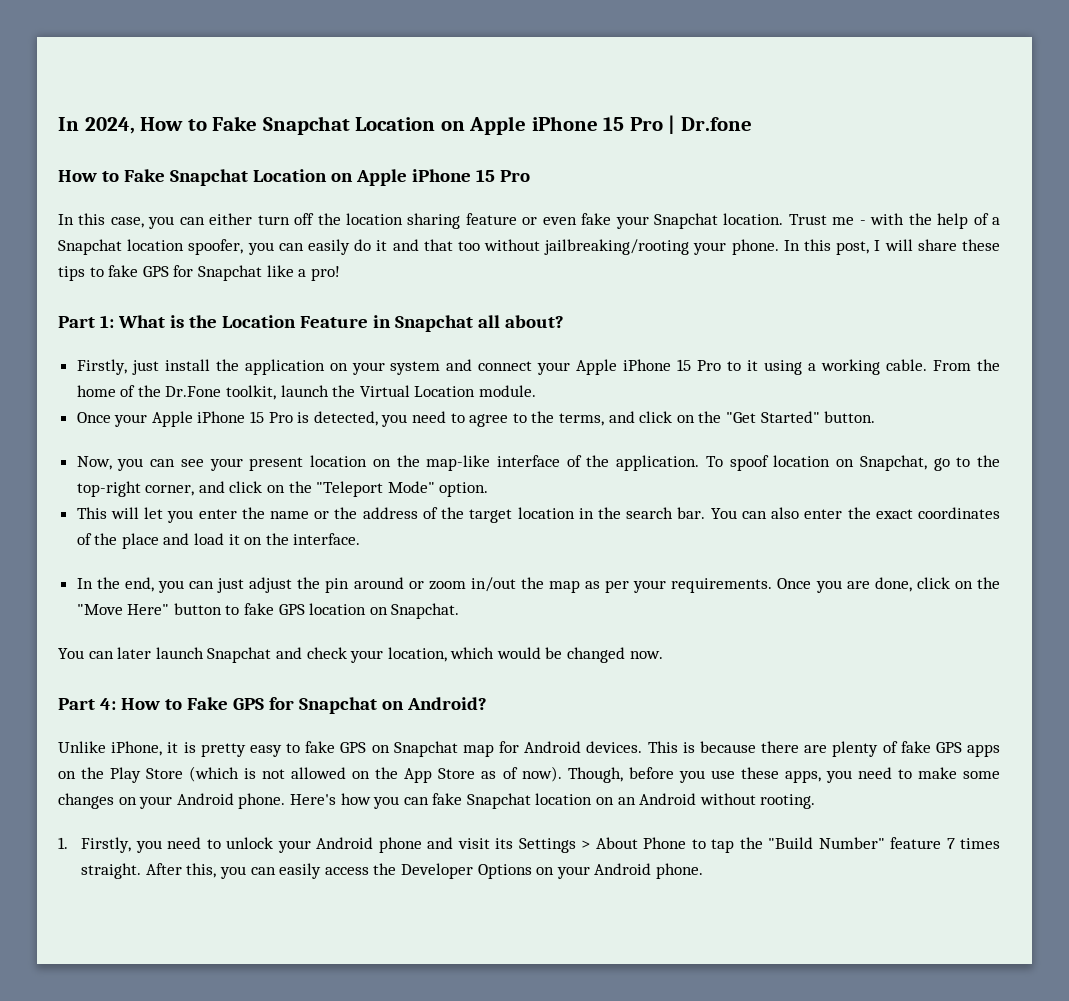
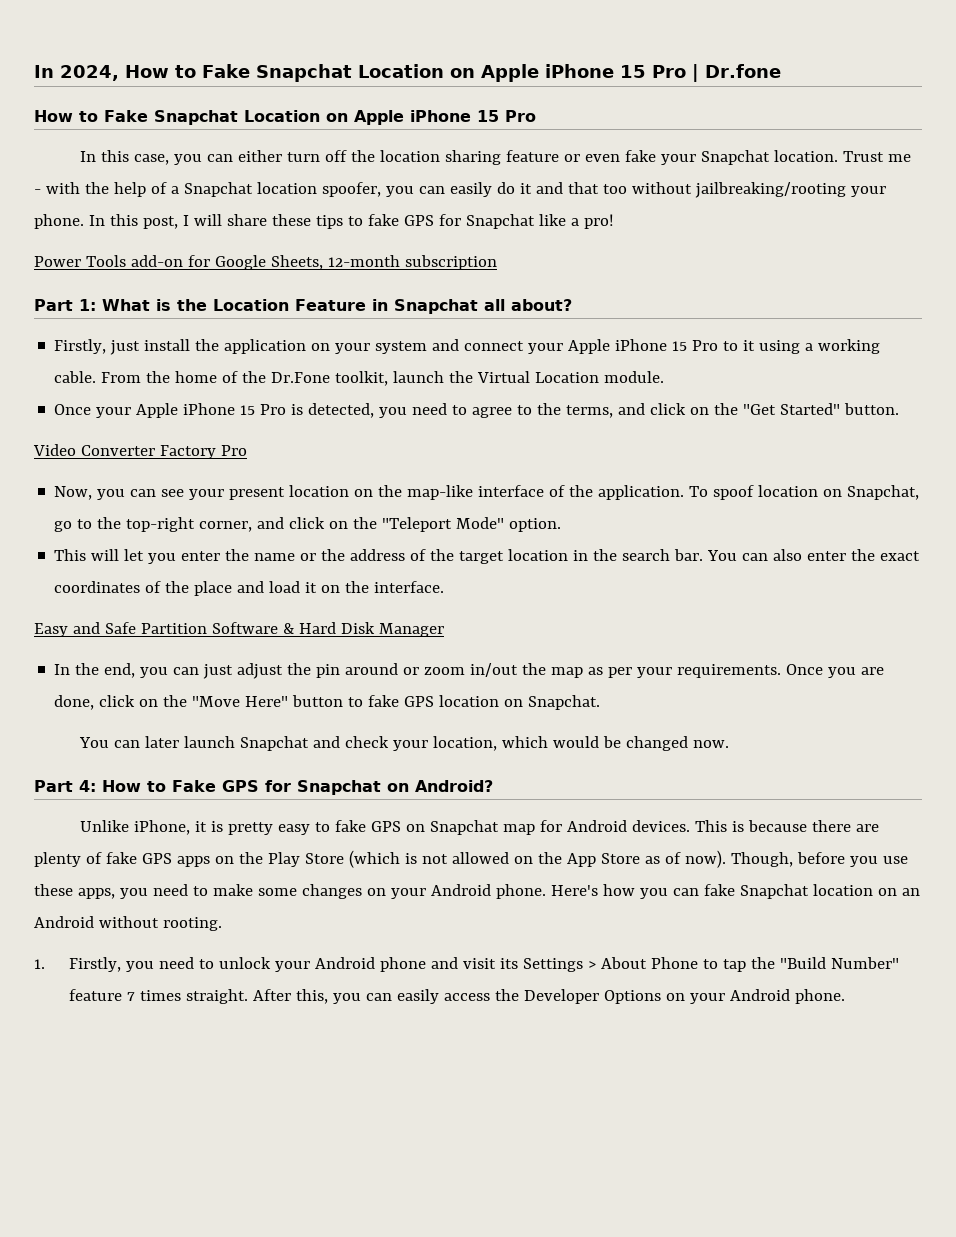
+ Power Tools add-on for Google Sheets, 12-month subscription
+ Video Converter Factory Pro
+ Easy and Safe Partition Software & Hard Disk Manager

